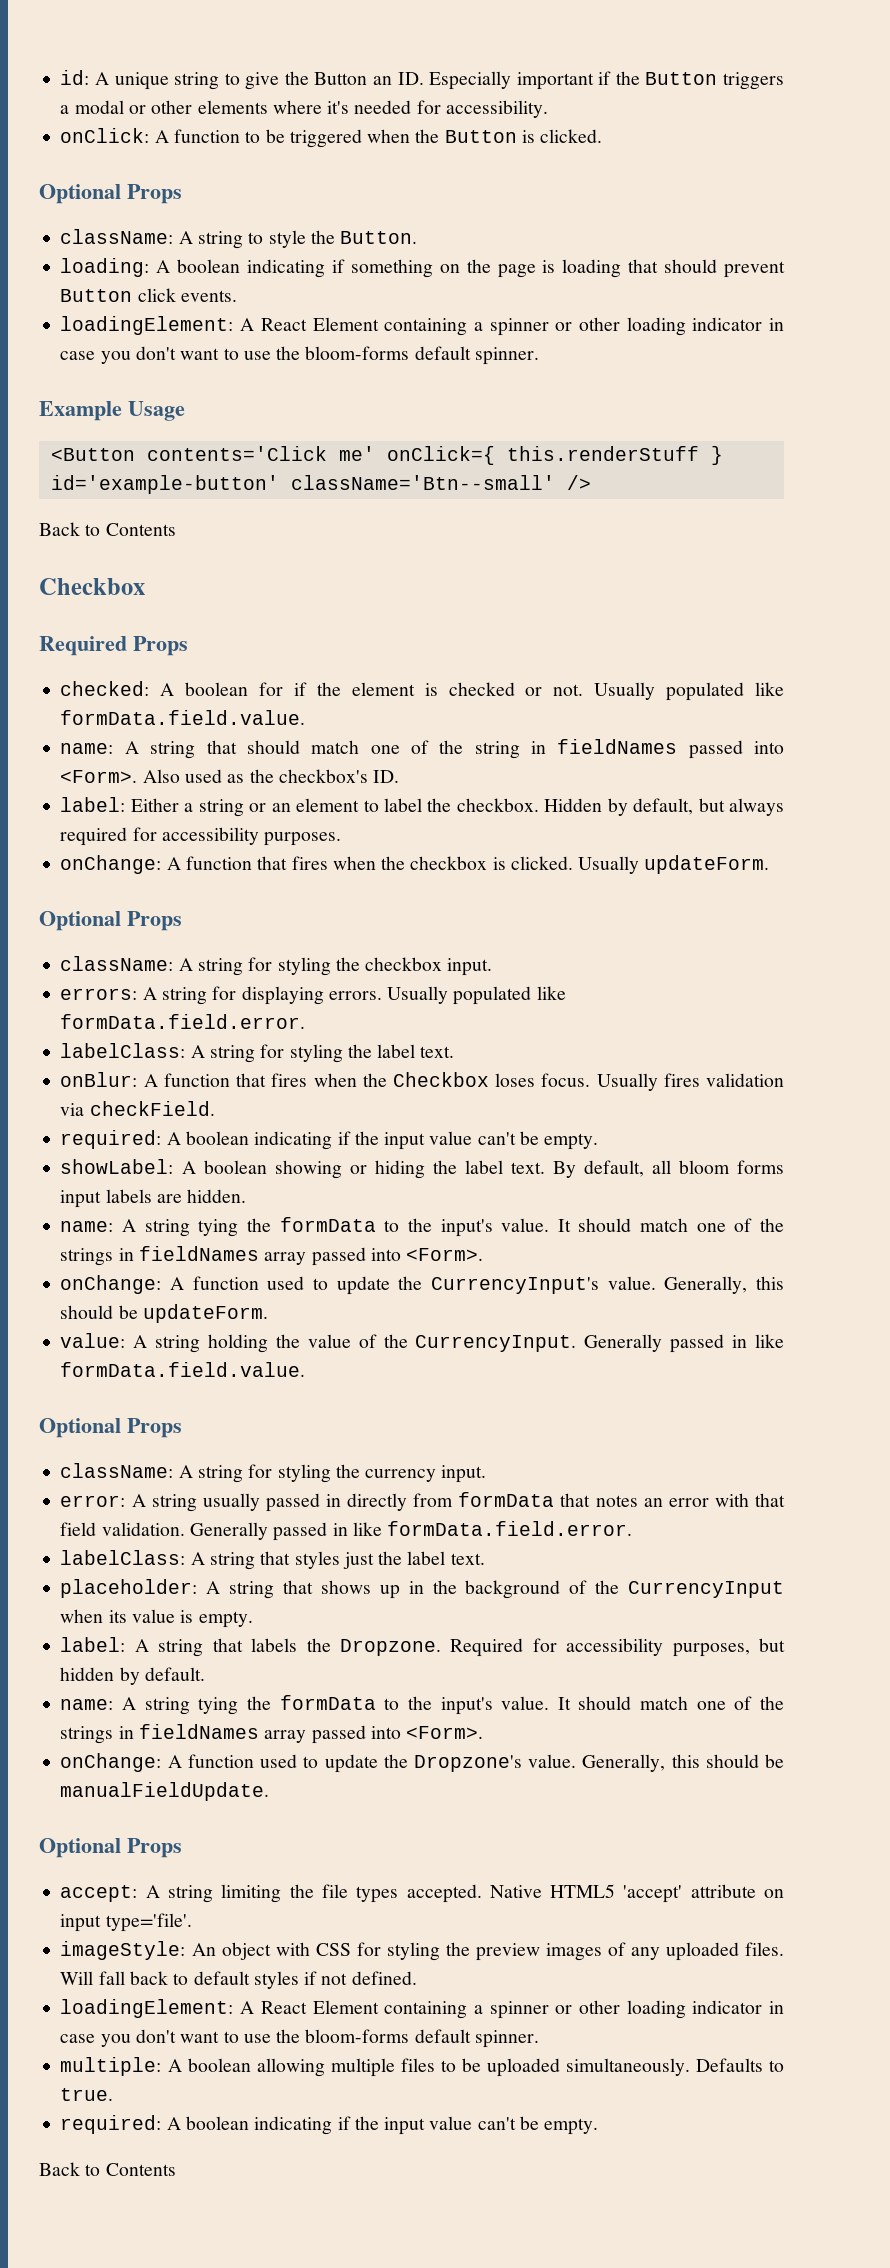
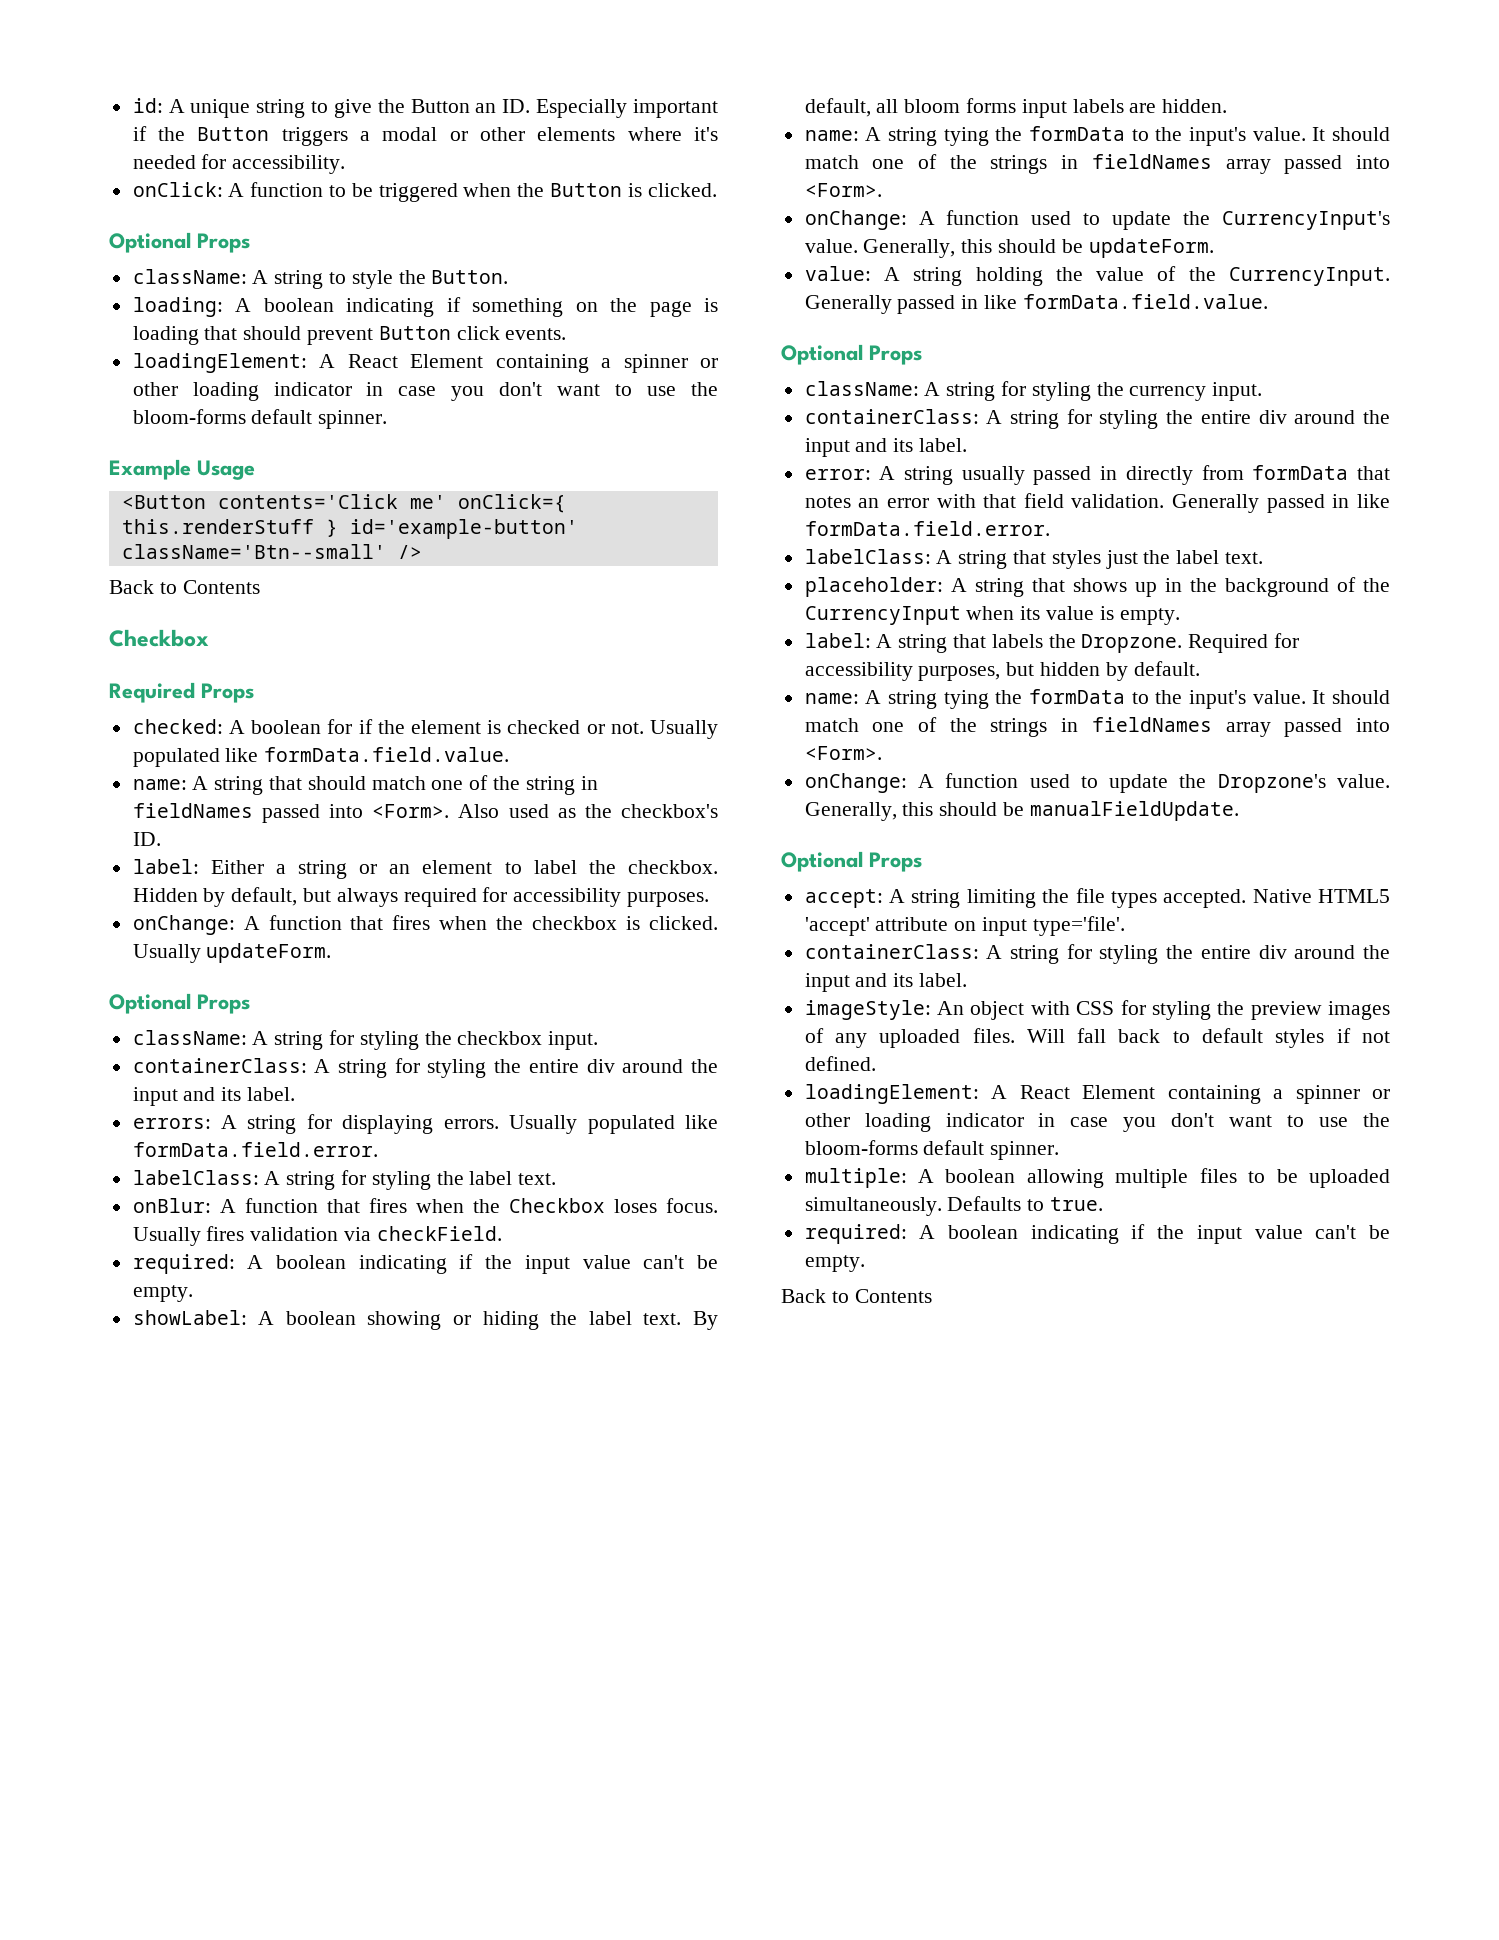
  className: A string for styling the checkbox input.
+ containerClass: A string for styling the entire div around the input and its label.
  className: A string for styling the currency input.
+ containerClass: A string for styling the entire div around the input and its label.
  Native HTML5 'accept' attribute on input type='file'.
+ containerClass: A string for styling the entire div around the input and its label.

